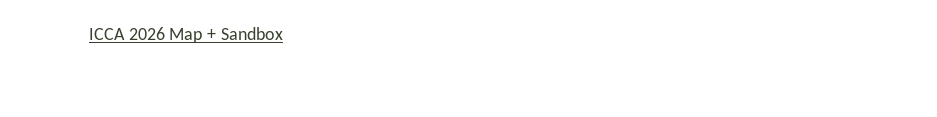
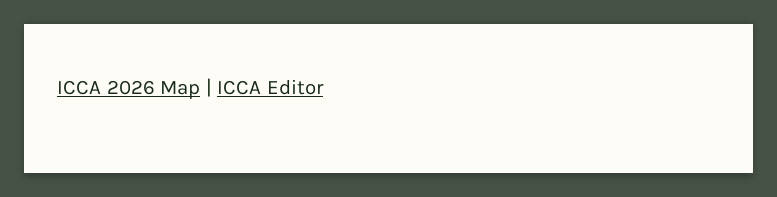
- ICCA 2026 Map + Sandbox
+ ICCA 2026 Map | ICCA Editor

